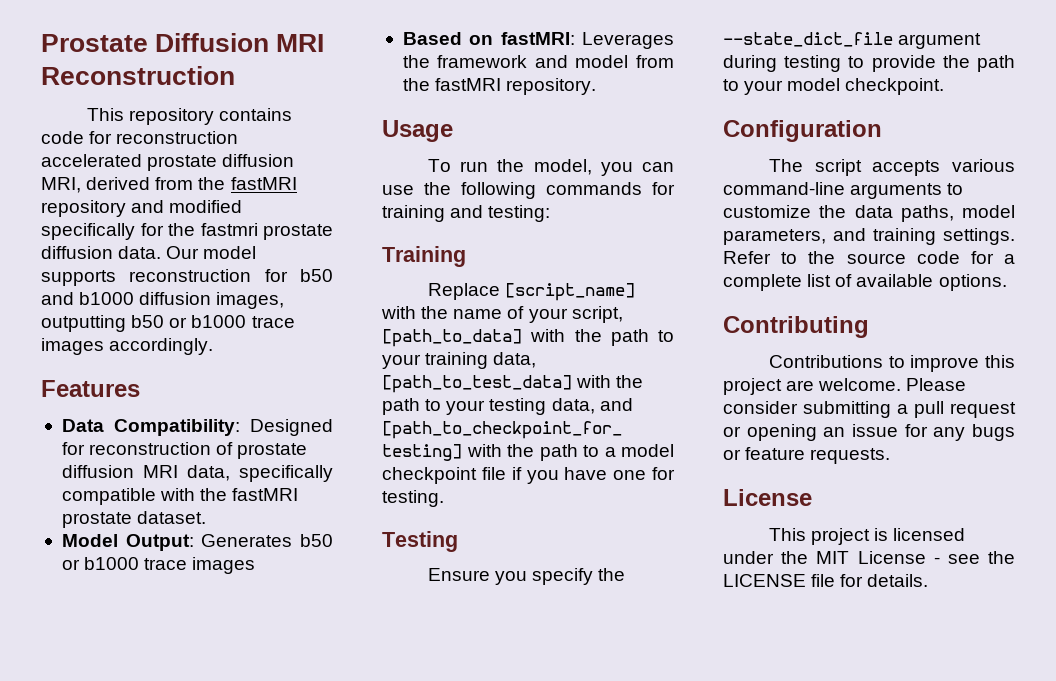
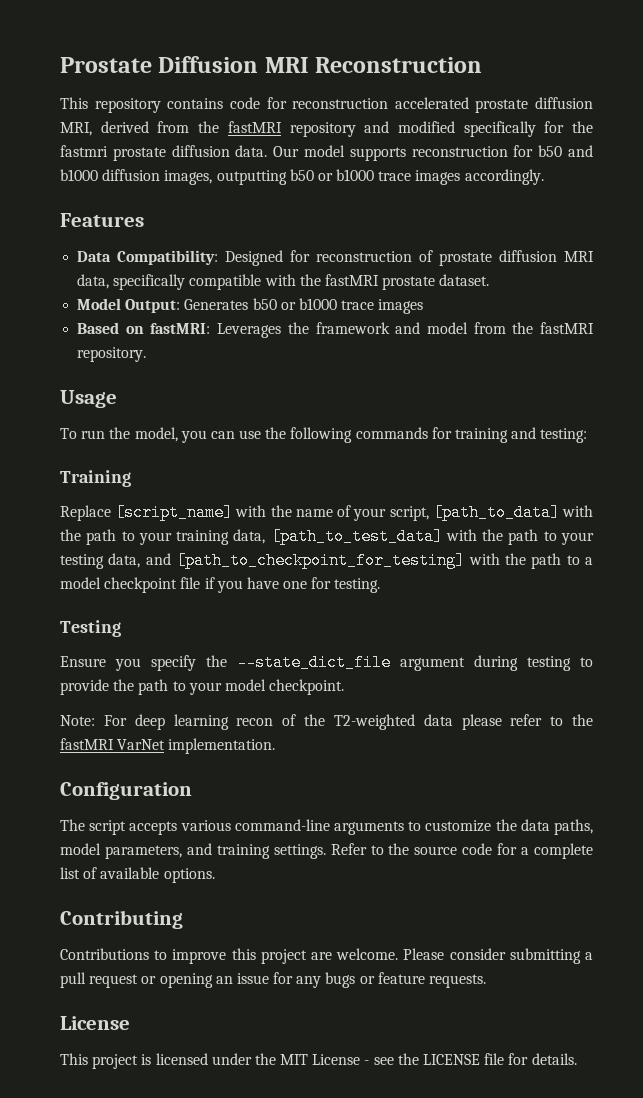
+ Note: For deep learning recon of the T2-weighted data please refer to the fastMRI VarNet implementation.

